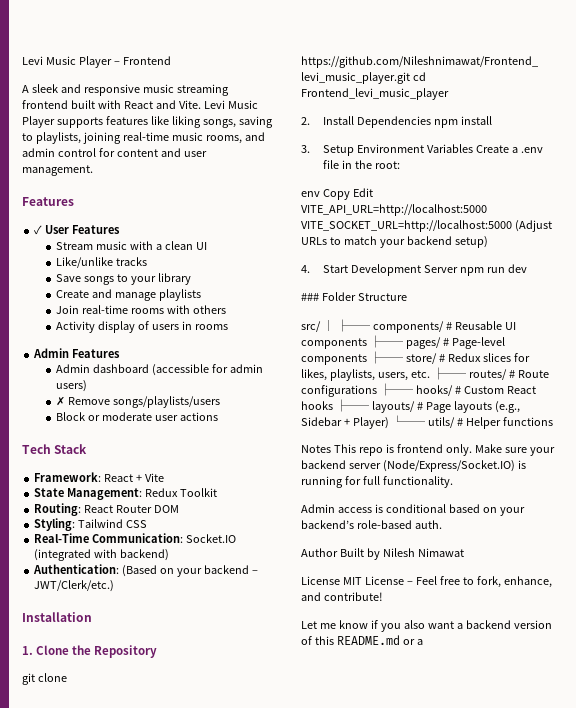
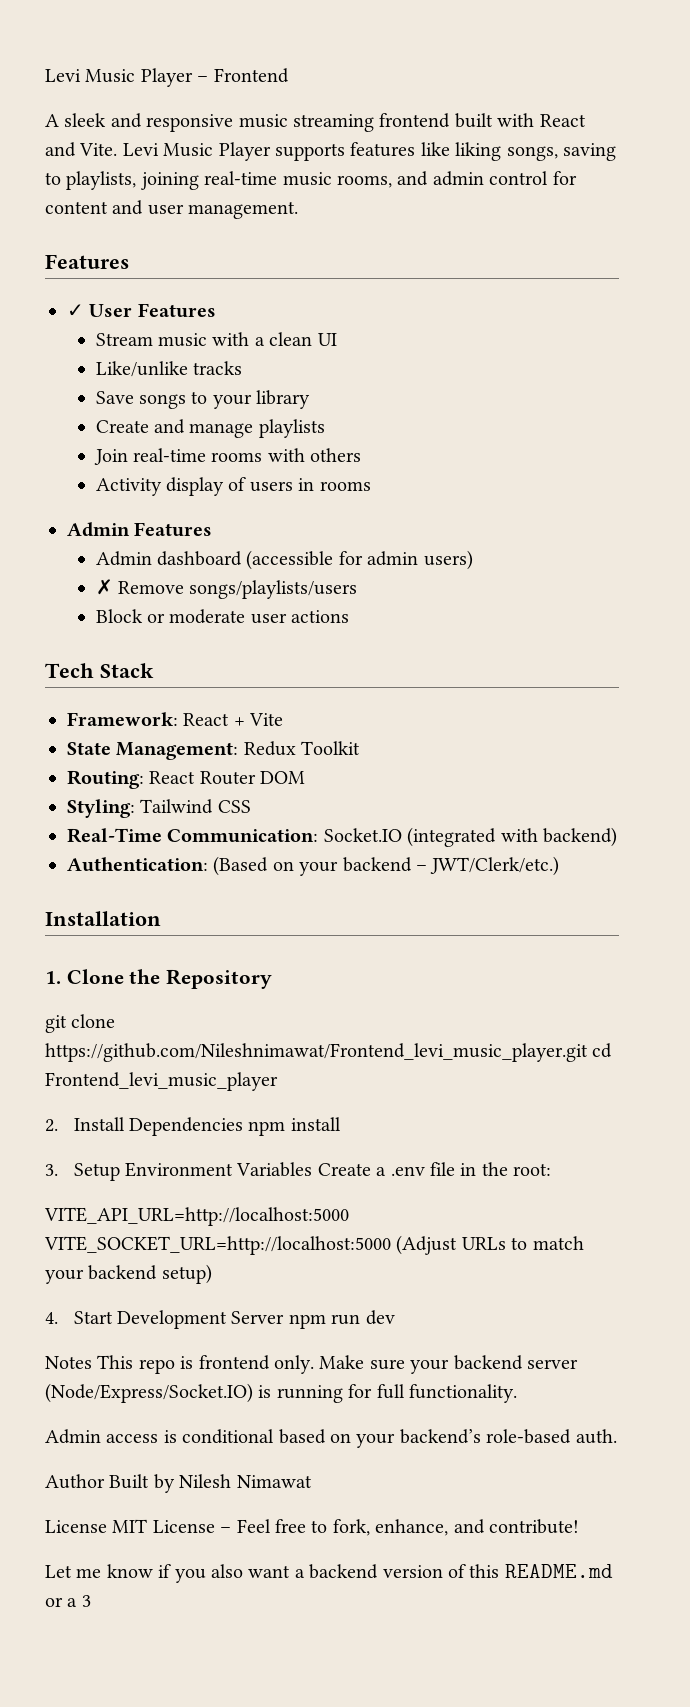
- env Copy Edit VITE_API_URL=http://localhost:5000 VITE_SOCKET_URL=http://localhost:5000 (Adjust URLs to match your backend setup)
+ VITE_API_URL=http://localhost:5000 VITE_SOCKET_URL=http://localhost:5000 (Adjust URLs to match your backend setup)
- ### Folder Structure
- src/ │ ├── components/ # Reusable UI components ├── pages/ # Page-level components ├── store/ # Redux slices for likes, playlists, users, etc. ├── routes/ # Route configurations ├── hooks/ # Custom React hooks ├── layouts/ # Page layouts (e.g., Sidebar + Player) └── utils/ # Helper functions
- Let me know if you also want a backend version of this README.md or a
+ Let me know if you also want a backend version of this README.md or a 3

